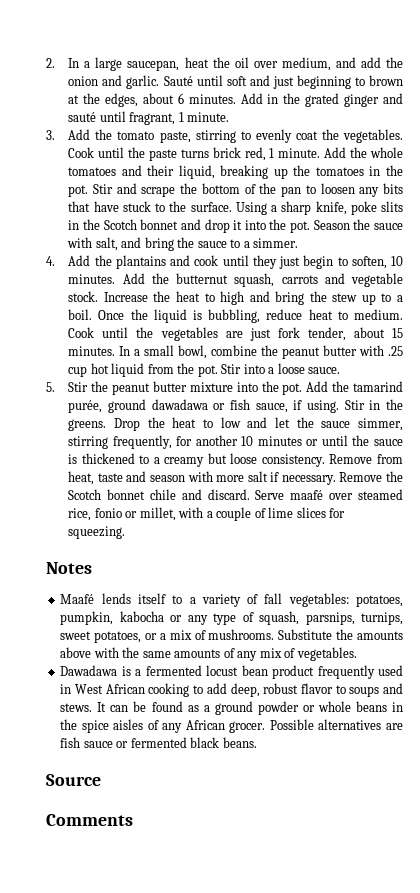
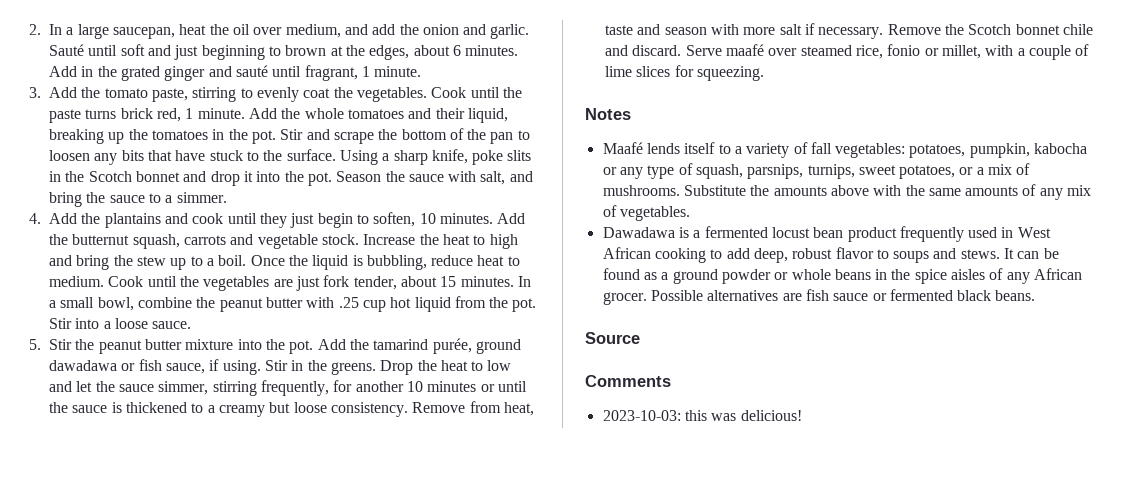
+ 2023-10-03: this was delicious!

